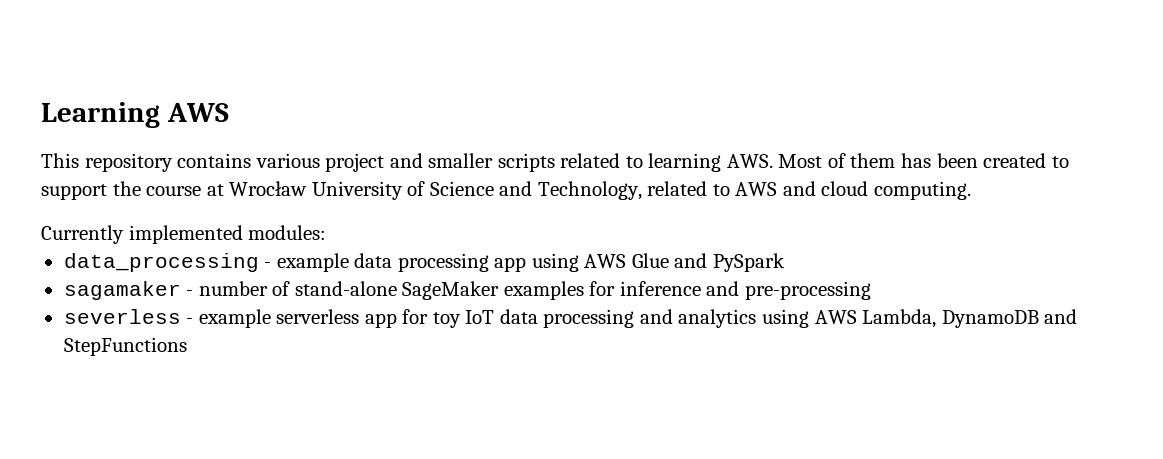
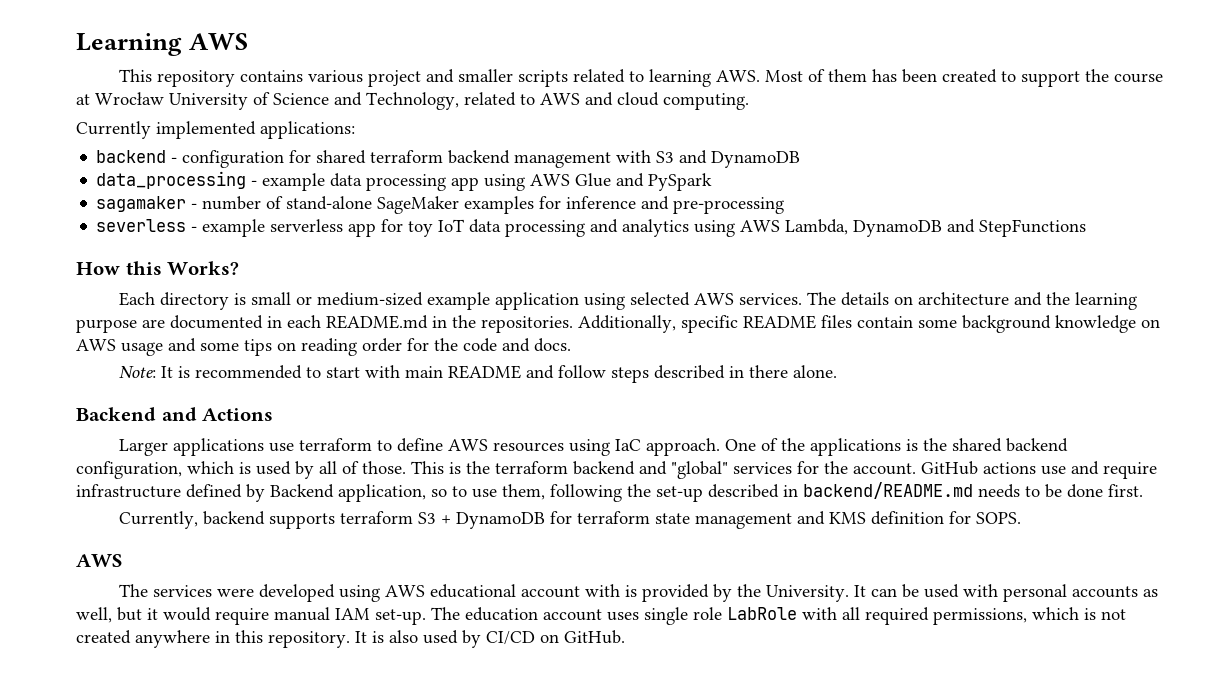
- Currently implemented modules:
+ Currently implemented applications:
+ backend - configuration for shared terraform backend management with S3 and DynamoDB
+ How this Works?
+ Each directory is small or medium-sized example application using selected AWS services. The details on architecture and the learning purpose are documented in each README.md in the repositories. Additionally, specific README files contain some background knowledge on AWS usage and some tips on reading order for the code and docs.
+ Note: It is recommended to start with main README and follow steps described in there alone.
+ Backend and Actions
+ Larger applications use terraform to define AWS resources using IaC approach. One of the applications is the shared backend configuration, which is used by all of those. This is the terraform backend and "global" services for the account. GitHub actions use and require infrastructure defined by Backend application, so to use them, following the set-up described in backend/README.md needs to be done first.
+ Currently, backend supports terraform S3 + DynamoDB for terraform state management and KMS definition for SOPS.
+ AWS
+ The services were developed using AWS educational account with is provided by the University. It can be used with personal accounts as well, but it would require manual IAM set-up. The education account uses single role LabRole with all required permissions, which is not created anywhere in this repository. It is also used by CI/CD on GitHub.

